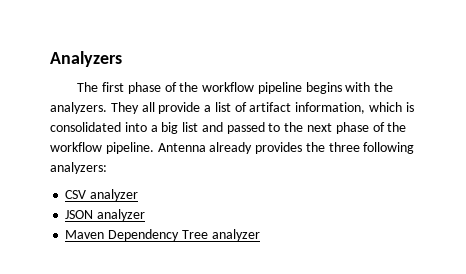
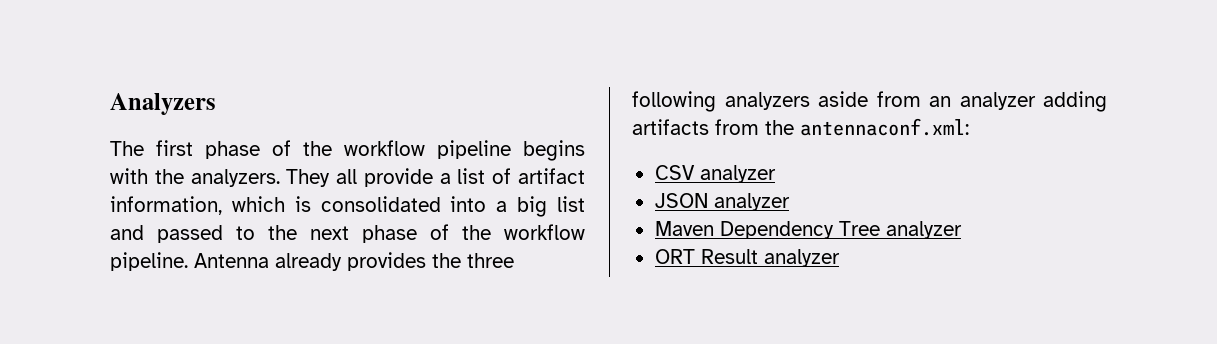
- Antenna already provides the three following analyzers:
+ Antenna already provides the three following analyzers aside from an analyzer adding artifacts from the antennaconf.xml:
+ ORT Result analyzer

